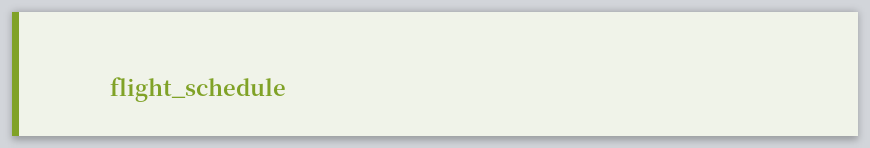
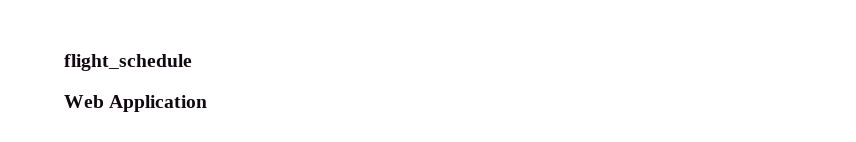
+ Web Application

